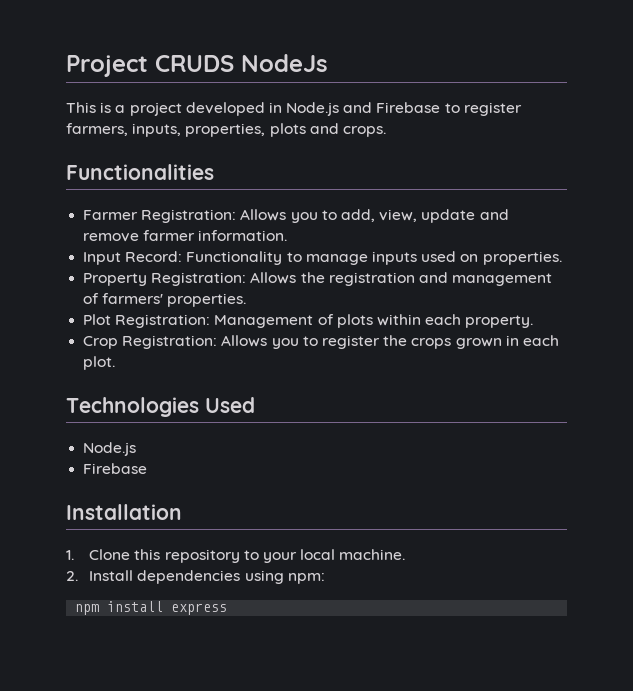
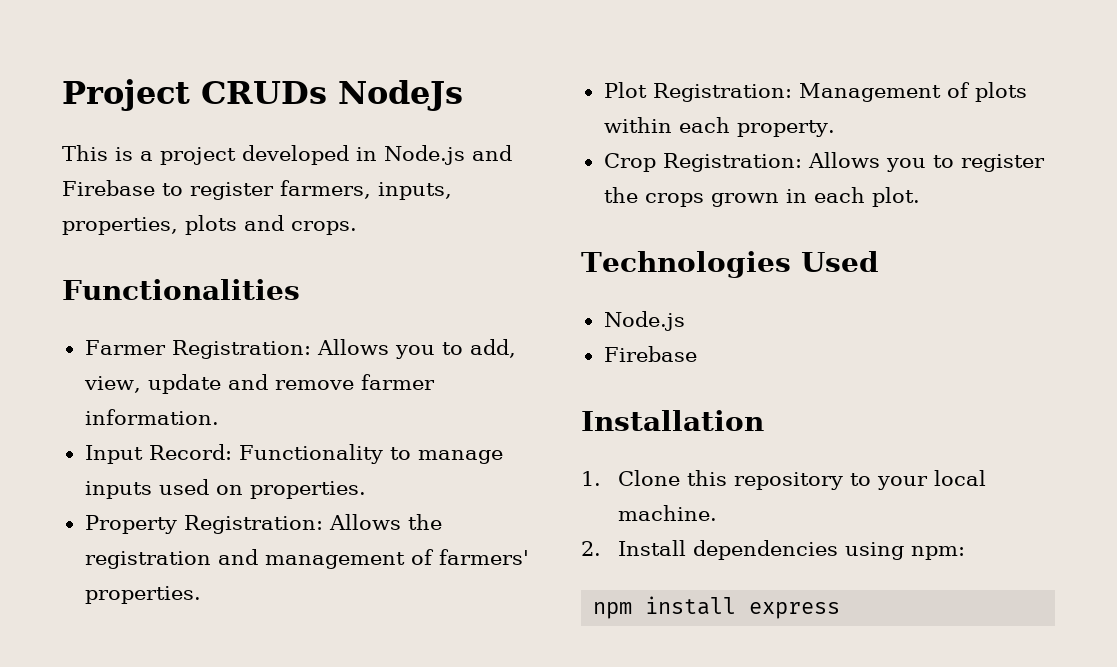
- Project CRUDS NodeJs
+ Project CRUDs NodeJs

